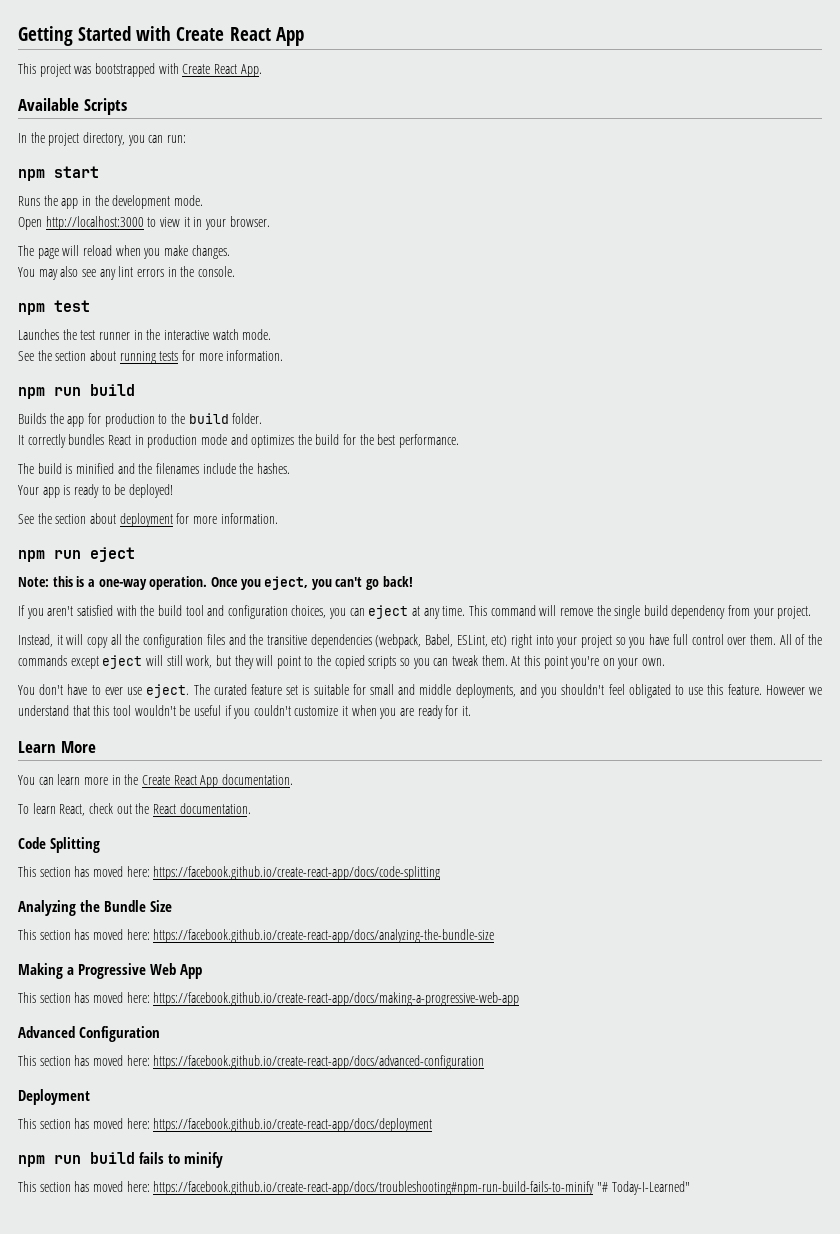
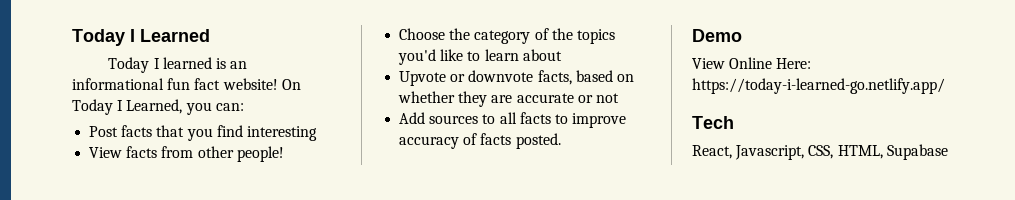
- Getting Started with Create React App
- This project was bootstrapped with Create React App.
- Available Scripts
- In the project directory, you can run:
- npm start
- Runs the app in the development mode.
- Open http://localhost:3000 to view it in your browser.
- The page will reload when you make changes.
- You may also see any lint errors in the console.
- npm test
- Launches the test runner in the interactive watch mode.
- See the section about running tests for more information.
- npm run build
- Builds the app for production to the build folder.
- It correctly bundles React in production mode and optimizes the build for the best performance.
- The build is minified and the filenames include the hashes.
- Your app is ready to be deployed!
- See the section about deployment for more information.
- npm run eject
- Note: this is a one-way operation. Once you eject, you can't go back!
- If you aren't satisfied with the build tool and configuration choices, you can eject at any time. This command will remove the single build dependency from your project.
- Instead, it will copy all the configuration files and the transitive dependencies (webpack, Babel, ESLint, etc) right into your project so you have full control over them. All of the commands except eject will still work, but they will point to the copied scripts so you can tweak them. At this point you're on your own.
- You don't have to ever use eject. The curated feature set is suitable for small and middle deployments, and you shouldn't feel obligated to use this feature. However we understand that this tool wouldn't be useful if you couldn't customize it when you are ready for it.
- Learn More
- You can learn more in the Create React App documentation.
- To learn React, check out the React documentation.
- Code Splitting
- This section has moved here: https://facebook.github.io/create-react-app/docs/code-splitting
- Analyzing the Bundle Size
- This section has moved here: https://facebook.github.io/create-react-app/docs/analyzing-the-bundle-size
- Making a Progressive Web App
- This section has moved here: https://facebook.github.io/create-react-app/docs/making-a-progressive-web-app
- Advanced Configuration
- This section has moved here: https://facebook.github.io/create-react-app/docs/advanced-configuration
- Deployment
- This section has moved here: https://facebook.github.io/create-react-app/docs/deployment
- npm run build fails to minify
- This section has moved here: https://facebook.github.io/create-react-app/docs/troubleshooting#npm-run-build-fails-to-minify "# Today-I-Learned"
+ Today I Learned
+ Today I learned is an informational fun fact website! On Today I Learned, you can:
+ Post facts that you find interesting
+ View facts from other people!
+ Choose the category of the topics you'd like to learn about
+ Upvote or downvote facts, based on whether they are accurate or not
+ Add sources to all facts to improve accuracy of facts posted.
+ Demo
+ View Online Here: https://today-i-learned-go.netlify.app/
+ Tech
+ React, Javascript, CSS, HTML, Supabase

